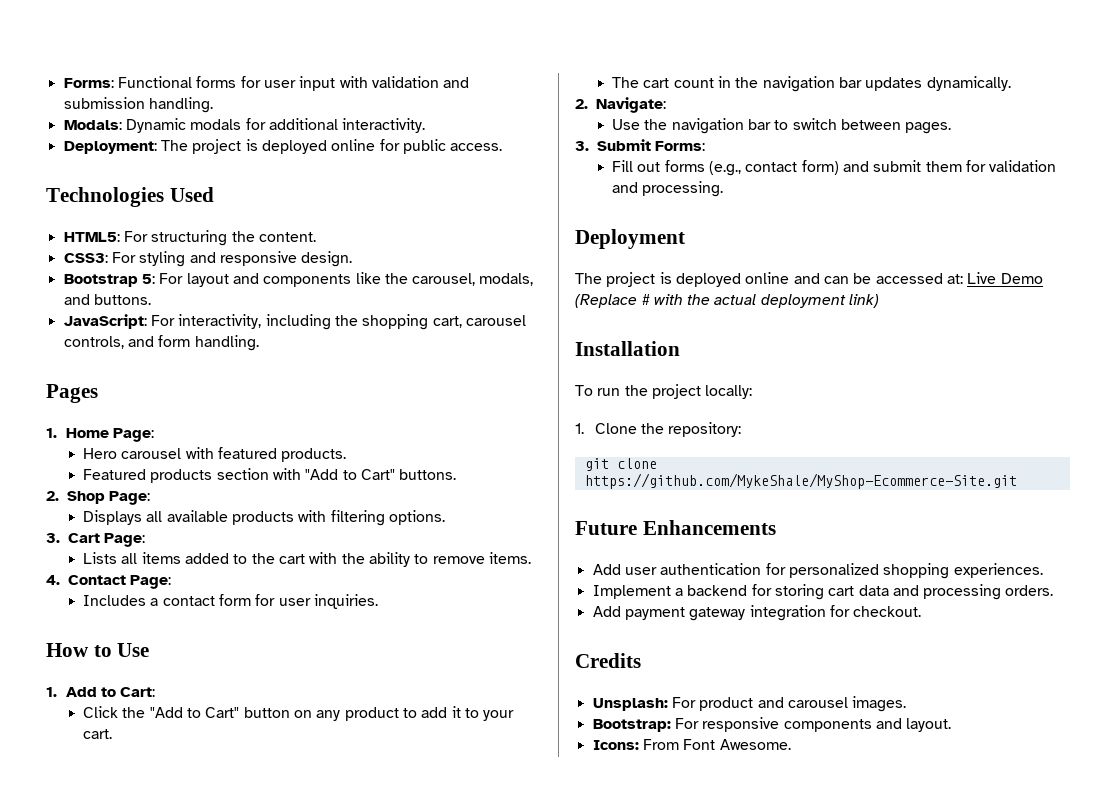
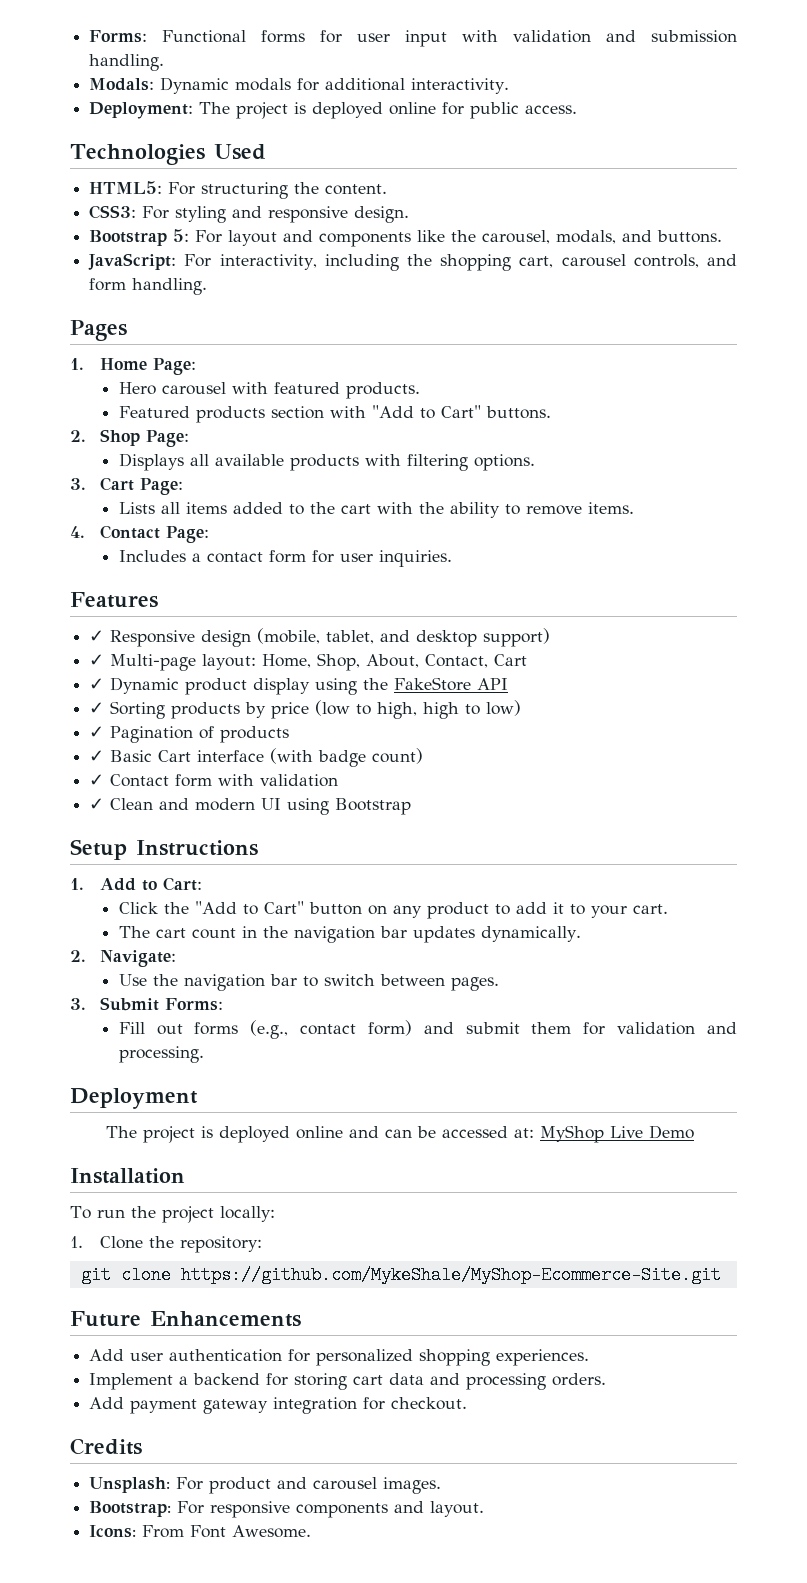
- How to Use
+ Features
+ ✓ Responsive design (mobile, tablet, and desktop support)
+ ✓ Multi-page layout: Home, Shop, About, Contact, Cart
+ ✓ Dynamic product display using the FakeStore API
+ ✓ Sorting products by price (low to high, high to low)
+ ✓ Pagination of products
+ ✓ Basic Cart interface (with badge count)
+ ✓ Contact form with validation
+ ✓ Clean and modern UI using Bootstrap
+ Setup Instructions
- The project is deployed online and can be accessed at: Live Demo (Replace # with the actual deployment link)
+ The project is deployed online and can be accessed at: MyShop Live Demo

